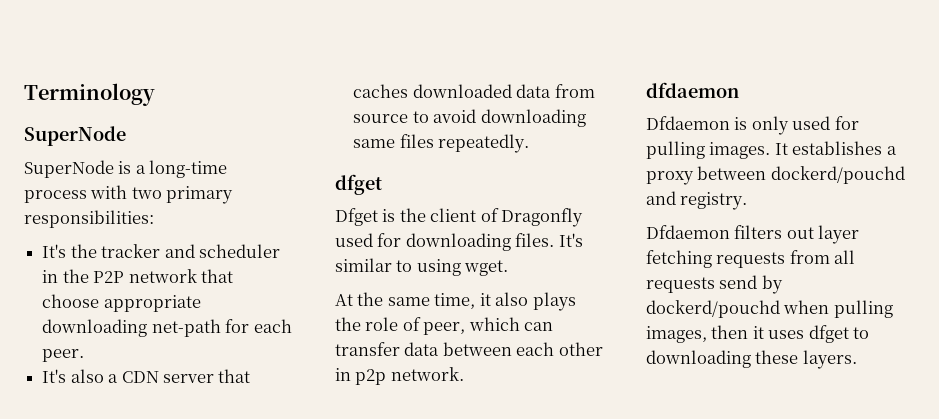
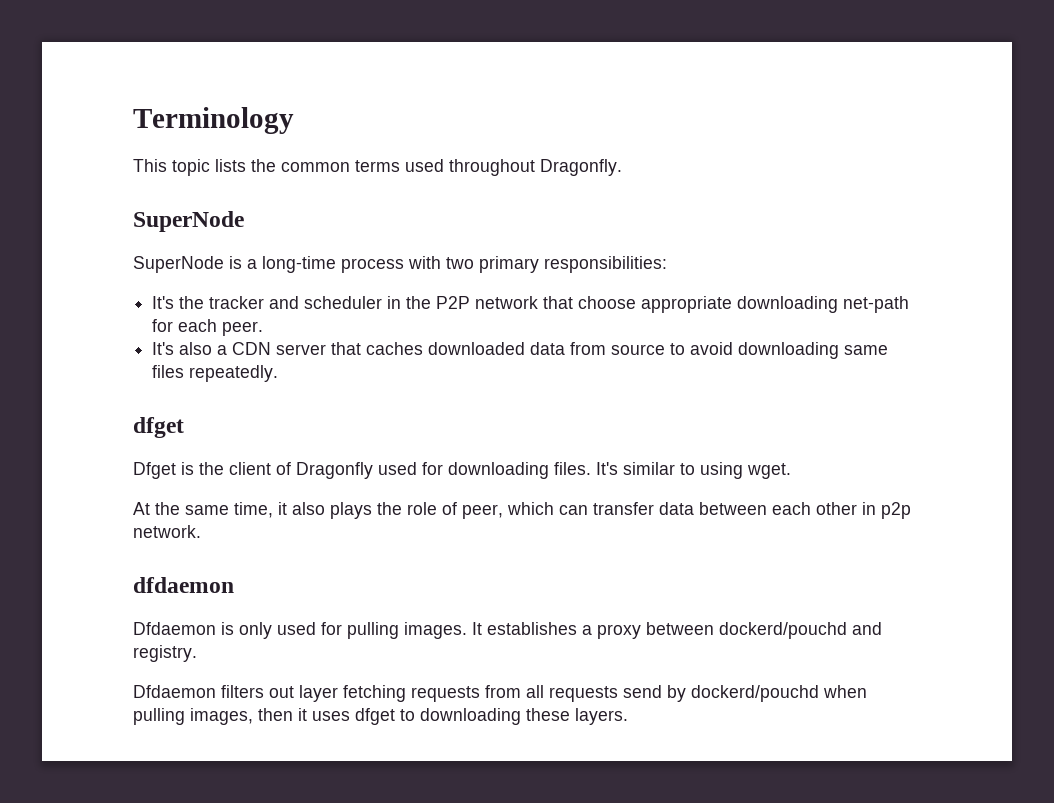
+ This topic lists the common terms used throughout Dragonfly.

